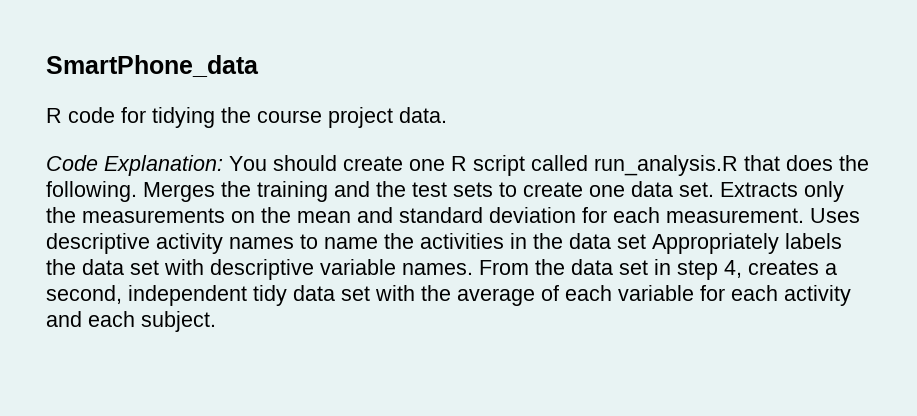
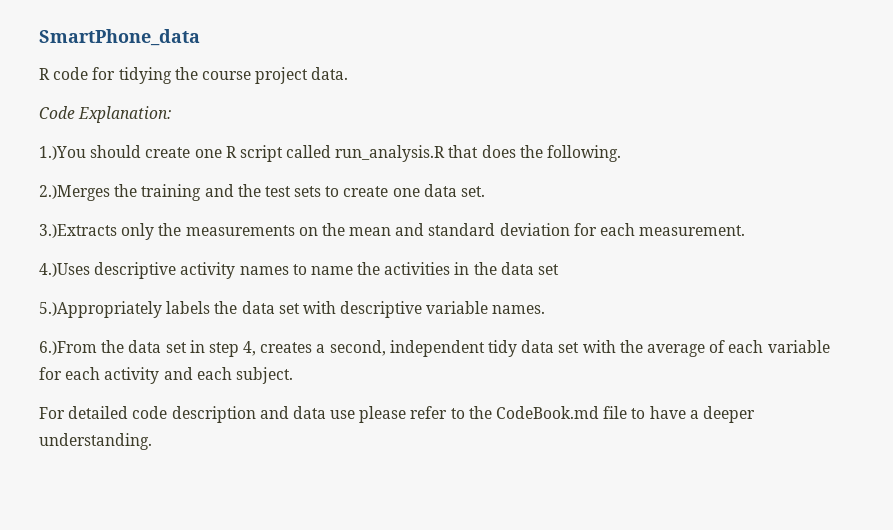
- Code Explanation: You should create one R script called run_analysis.R that does the following. Merges the training and the test sets to create one data set. Extracts only the measurements on the mean and standard deviation for each measurement. Uses descriptive activity names to name the activities in the data set Appropriately labels the data set with descriptive variable names. From the data set in step 4, creates a second, independent tidy data set with the average of each variable for each activity and each subject.
+ Code Explanation:
+ 1.)You should create one R script called run_analysis.R that does the following.
+ 2.)Merges the training and the test sets to create one data set.
+ 3.)Extracts only the measurements on the mean and standard deviation for each measurement.
+ 4.)Uses descriptive activity names to name the activities in the data set
+ 5.)Appropriately labels the data set with descriptive variable names.
+ 6.)From the data set in step 4, creates a second, independent tidy data set with the average of each variable for each activity and each subject.
+ For detailed code description and data use please refer to the CodeBook.md file to have a deeper understanding.

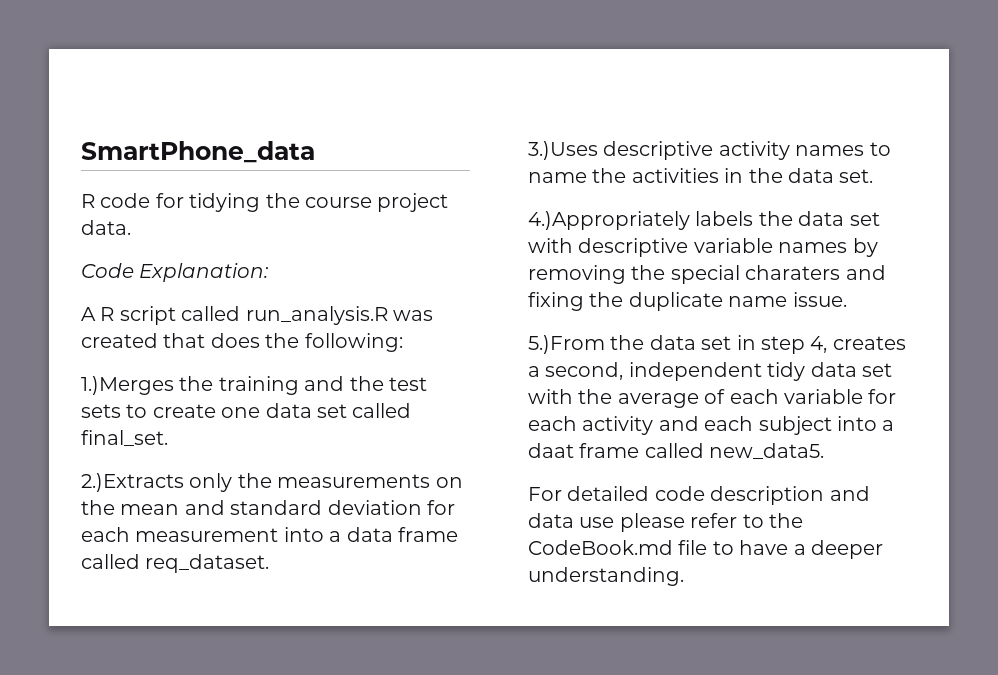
- 1.)You should create one R script called run_analysis.R that does the following.
- 2.)Merges the training and the test sets to create one data set.
- 3.)Extracts only the measurements on the mean and standard deviation for each measurement.
- 4.)Uses descriptive activity names to name the activities in the data set
- 5.)Appropriately labels the data set with descriptive variable names.
- 6.)From the data set in step 4, creates a second, independent tidy data set with the average of each variable for each activity and each subject.
+ A R script called run_analysis.R was created that does the following:
+ 1.)Merges the training and the test sets to create one data set called final_set.
+ 2.)Extracts only the measurements on the mean and standard deviation for each measurement into a data frame called req_dataset.
+ 3.)Uses descriptive activity names to name the activities in the data set.
+ 4.)Appropriately labels the data set with descriptive variable names by removing the special charaters and fixing the duplicate name issue.
+ 5.)From the data set in step 4, creates a second, independent tidy data set with the average of each variable for each activity and each subject into a daat frame called new_data5.

